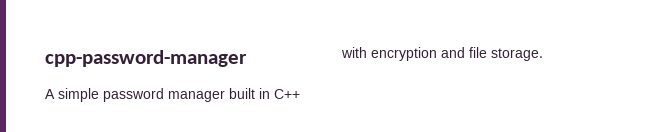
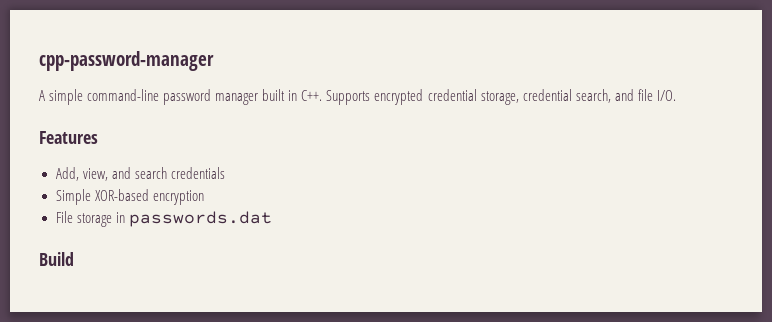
- A simple password manager built in C++ with encryption and file storage.
+ A simple command-line password manager built in C++. Supports encrypted credential storage, credential search, and file I/O.
+ Features
+ Add, view, and search credentials
+ Simple XOR-based encryption
+ File storage in passwords.dat
+ Build

